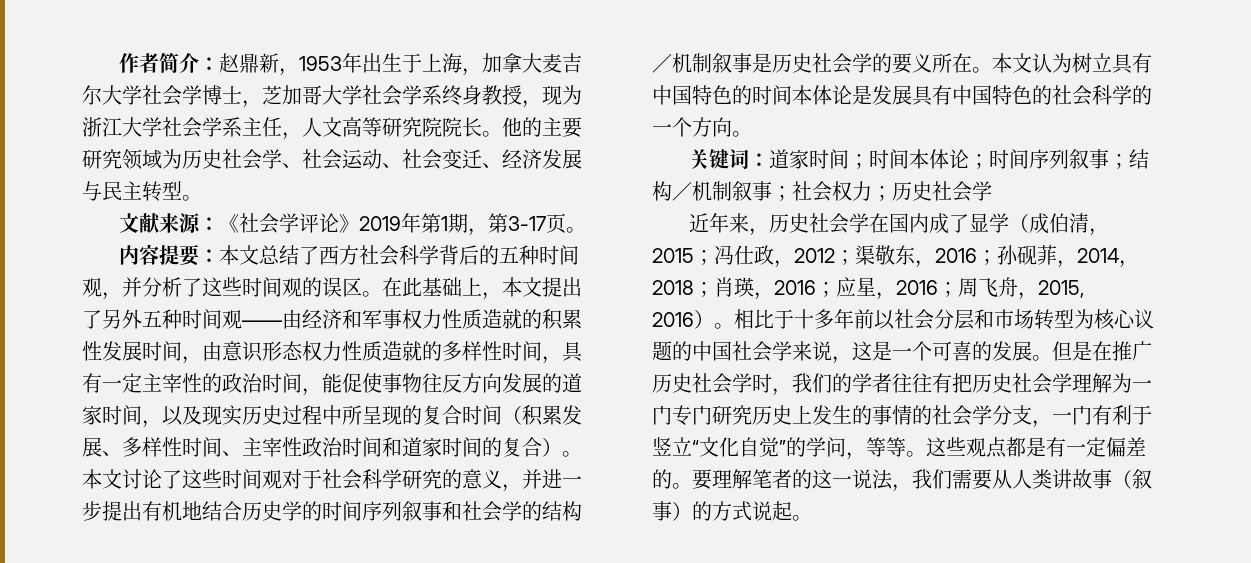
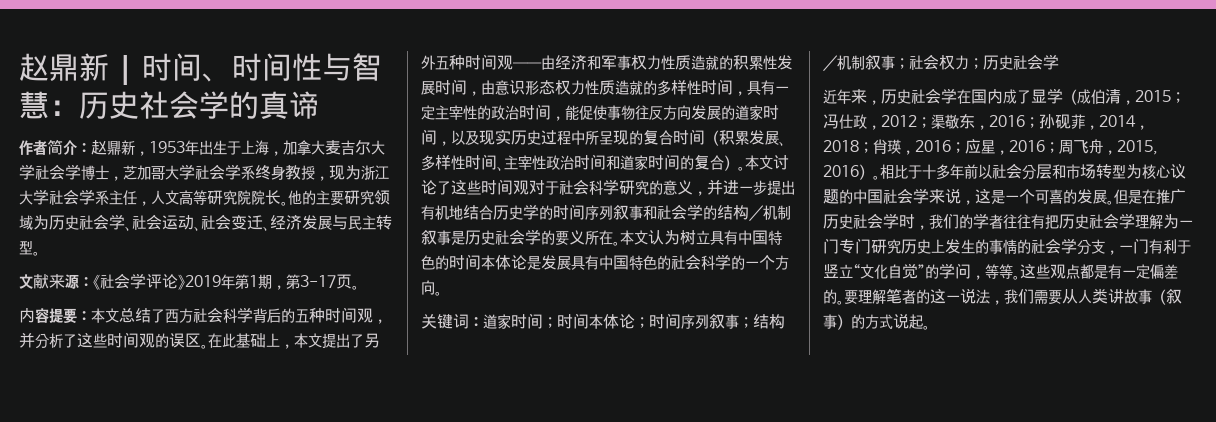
+ 赵鼎新 | 时间、时间性与智慧：历史社会学的真谛

